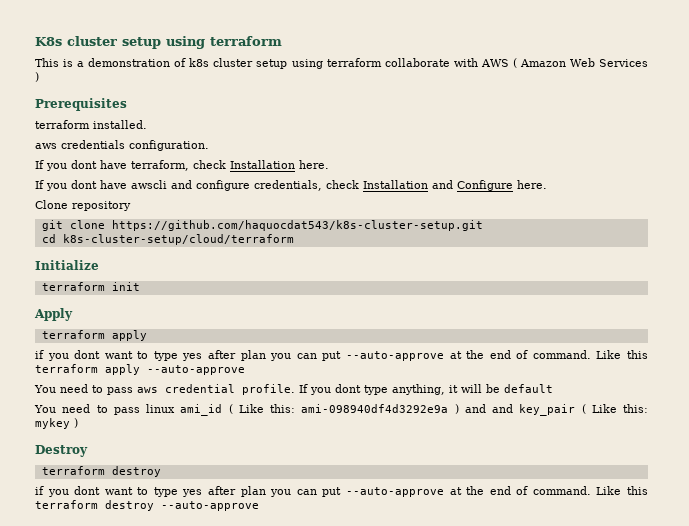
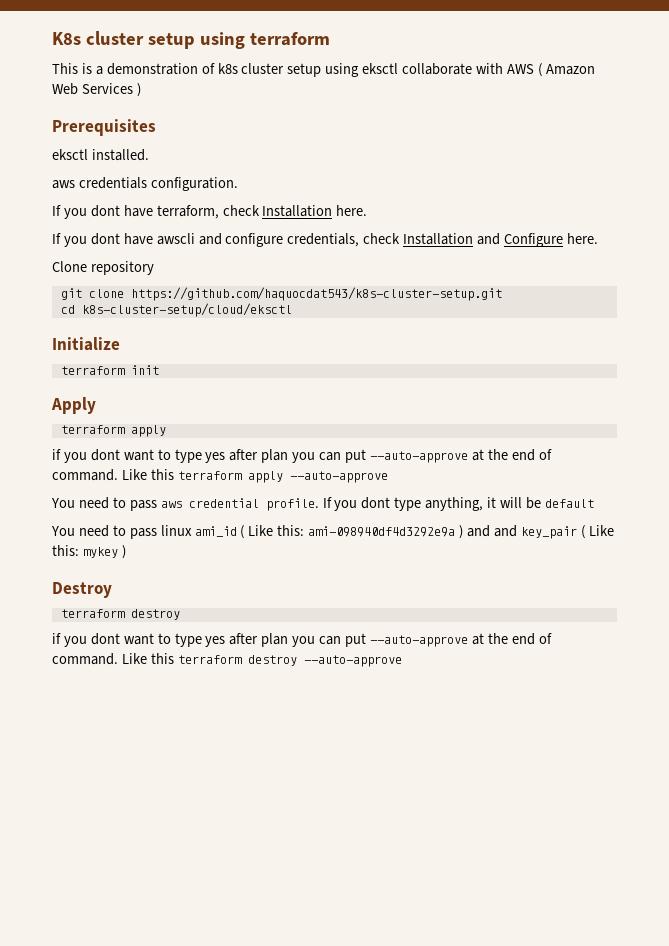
- This is a demonstration of k8s cluster setup using terraform collaborate with AWS ( Amazon Web Services )
+ This is a demonstration of k8s cluster setup using eksctl collaborate with AWS ( Amazon Web Services )
- terraform installed.
+ eksctl installed.
- cd k8s-cluster-setup/cloud/terraform
+ cd k8s-cluster-setup/cloud/eksctl

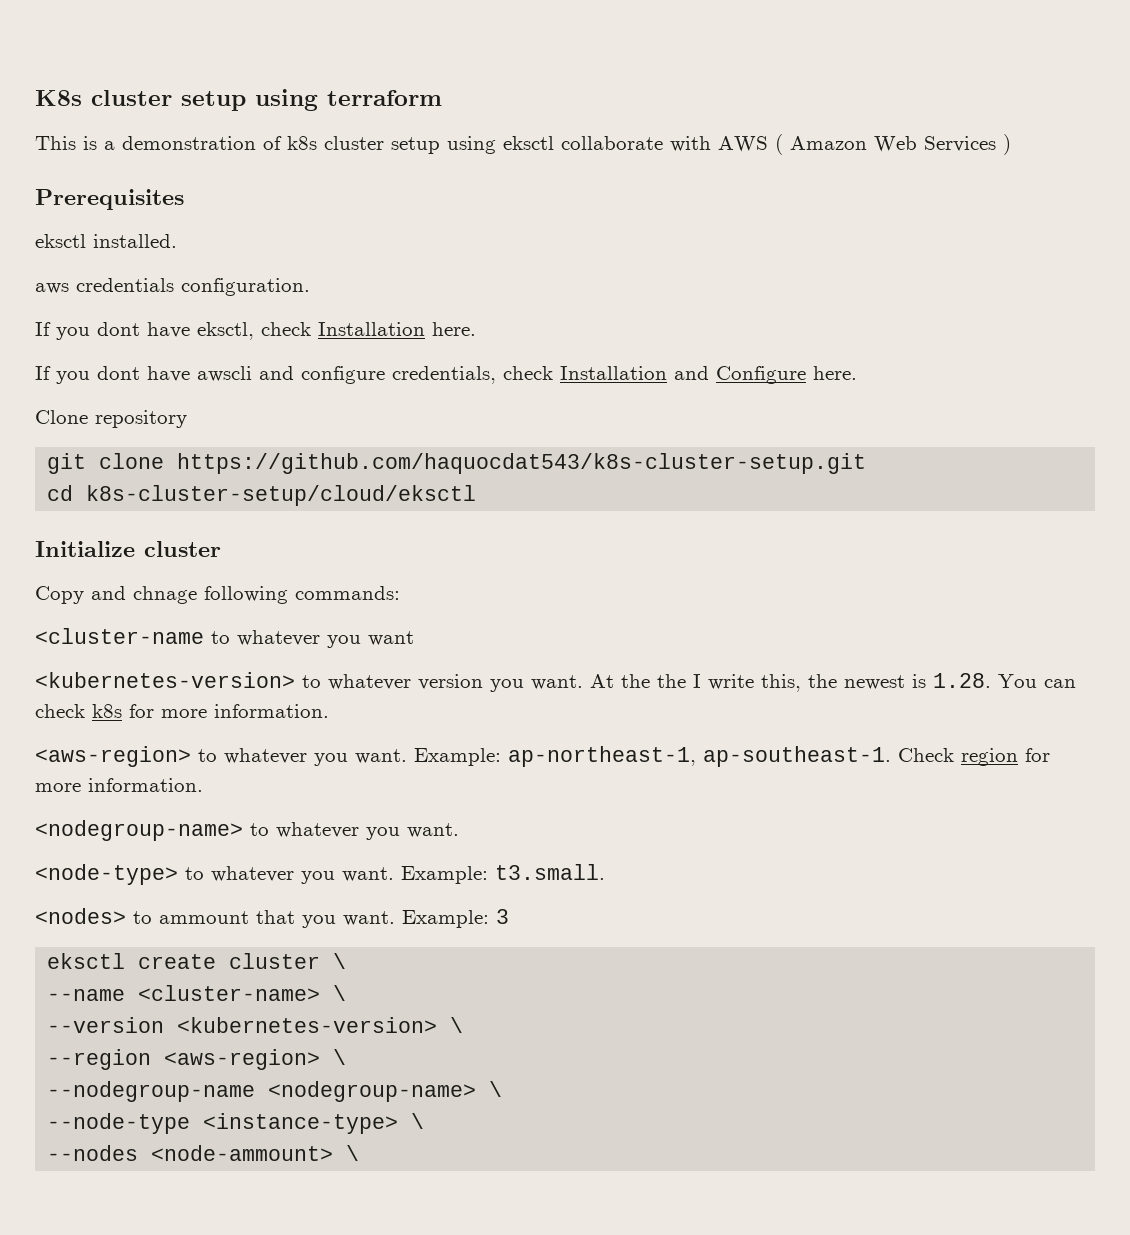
- If you dont have terraform, check Installation here.
+ If you dont have eksctl, check Installation here.
- Initialize
- terraform init
- Apply
- terraform apply
- if you dont want to type yes after plan you can put --auto-approve at the end of command. Like this terraform apply --auto-approve
- You need to pass aws credential profile. If you dont type anything, it will be default
- You need to pass linux ami_id ( Like this: ami-098940df4d3292e9a ) and and key_pair ( Like this: mykey )
- Destroy
- terraform destroy
- if you dont want to type yes after plan you can put --auto-approve at the end of command. Like this terraform destroy --auto-approve
+ Initialize cluster
+ Copy and chnage following commands:
+ <cluster-name to whatever you want
+ <kubernetes-version> to whatever version you want. At the the I write this, the newest is 1.28. You can check k8s for more information.
+ <aws-region> to whatever you want. Example: ap-northeast-1, ap-southeast-1. Check region for more information.
+ <nodegroup-name> to whatever you want.
+ <node-type> to whatever you want. Example: t3.small.
+ <nodes> to ammount that you want. Example: 3
+ eksctl create cluster \
+ --name <cluster-name> \
+ --version <kubernetes-version> \
+ --region <aws-region> \
+ --nodegroup-name <nodegroup-name> \
+ --node-type <instance-type> \
+ --nodes <node-ammount> \

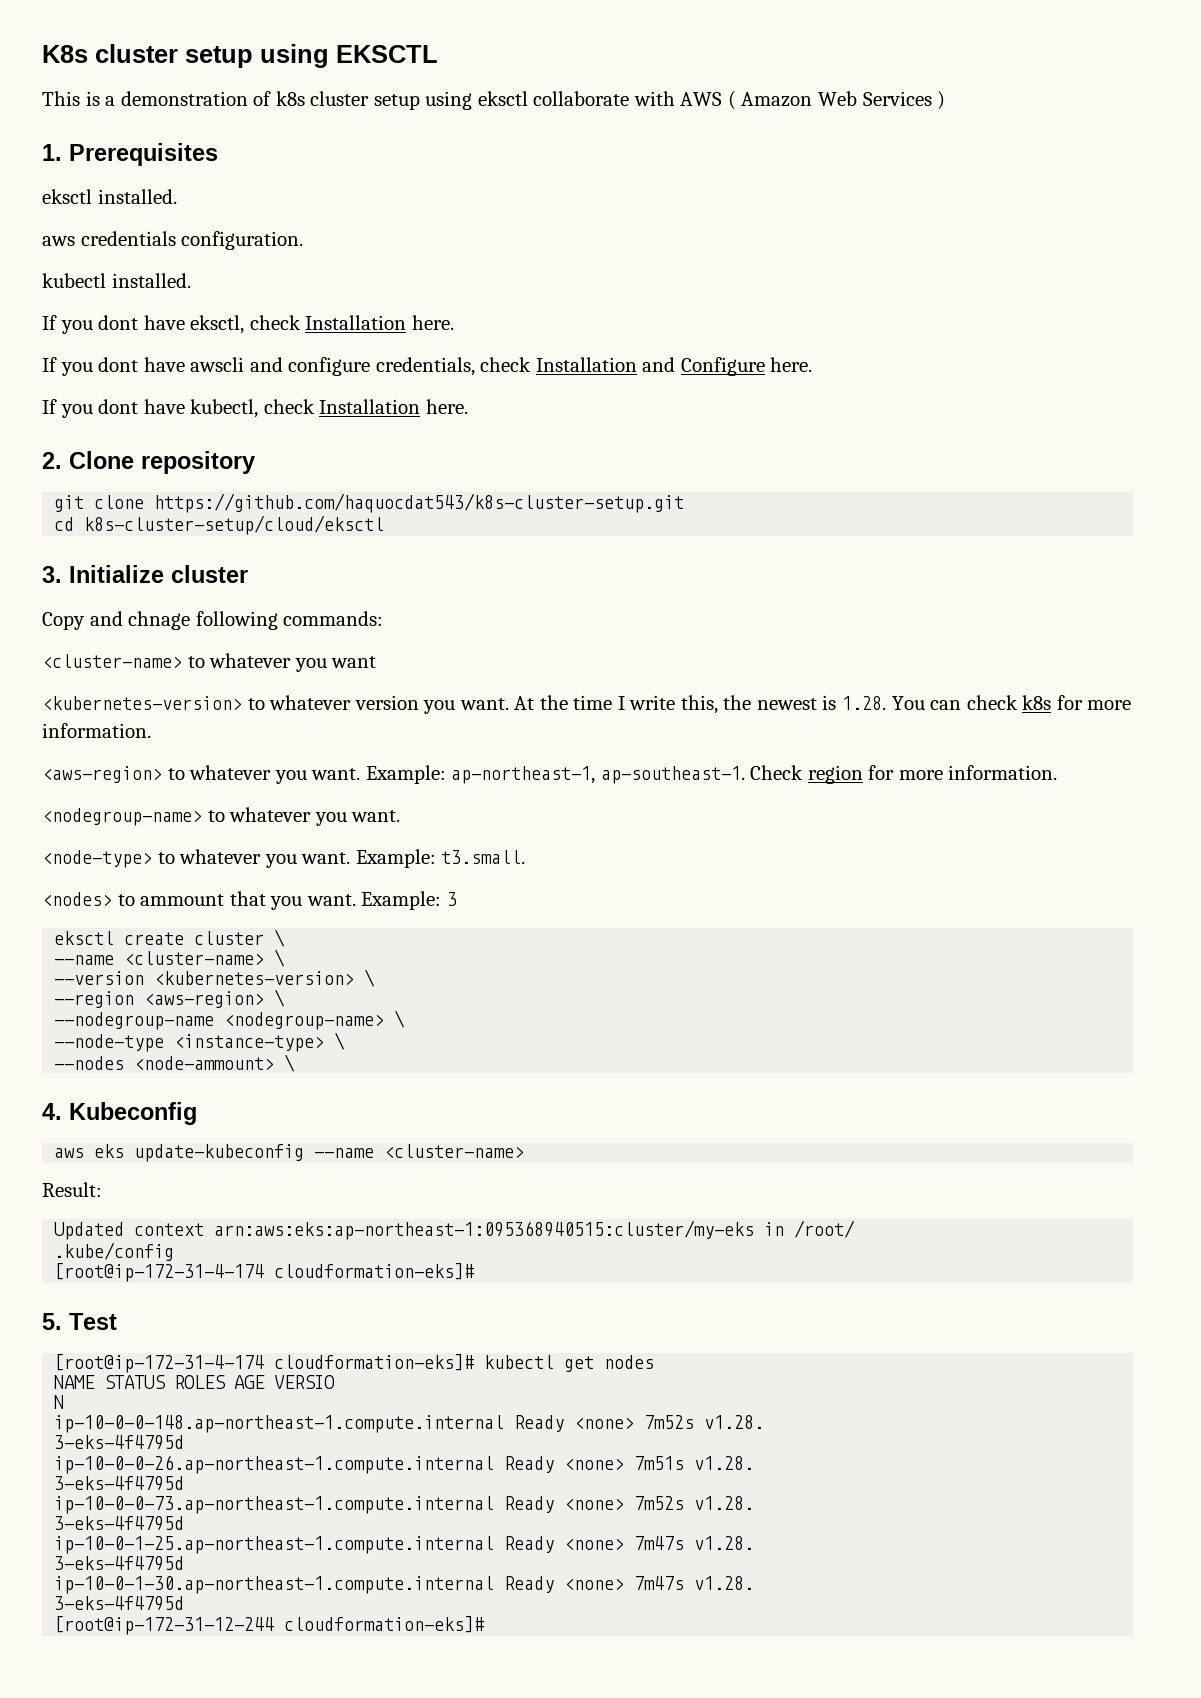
- K8s cluster setup using terraform
+ K8s cluster setup using EKSCTL
- Prerequisites
+ 1. Prerequisites
+ kubectl installed.
- Clone repository
+ If you dont have kubectl, check Installation here.
+ 2. Clone repository
- Initialize cluster
+ 3. Initialize cluster
- <cluster-name to whatever you want
+ <cluster-name> to whatever you want
- At the the I write this, the newest is 1.28. You can check k8s for more information.
+ At the time I write this, the newest is 1.28. You can check k8s for more information.
+ 4. Kubeconfig
+ aws eks update-kubeconfig --name <cluster-name>
+ Result:
+ Updated context arn:aws:eks:ap-northeast-1:095368940515:cluster/my-eks in /root/
+ .kube/config
+ [root@ip-172-31-4-174 cloudformation-eks]#
+ 5. Test
+ [root@ip-172-31-4-174 cloudformation-eks]# kubectl get nodes
+ NAME STATUS ROLES AGE VERSIO
+ N
+ ip-10-0-0-148.ap-northeast-1.compute.internal Ready <none> 7m52s v1.28.
+ 3-eks-4f4795d
+ ip-10-0-0-26.ap-northeast-1.compute.internal Ready <none> 7m51s v1.28.
+ 3-eks-4f4795d
+ ip-10-0-0-73.ap-northeast-1.compute.internal Ready <none> 7m52s v1.28.
+ 3-eks-4f4795d
+ ip-10-0-1-25.ap-northeast-1.compute.internal Ready <none> 7m47s v1.28.
+ 3-eks-4f4795d
+ ip-10-0-1-30.ap-northeast-1.compute.internal Ready <none> 7m47s v1.28.
+ 3-eks-4f4795d
+ [root@ip-172-31-12-244 cloudformation-eks]#

